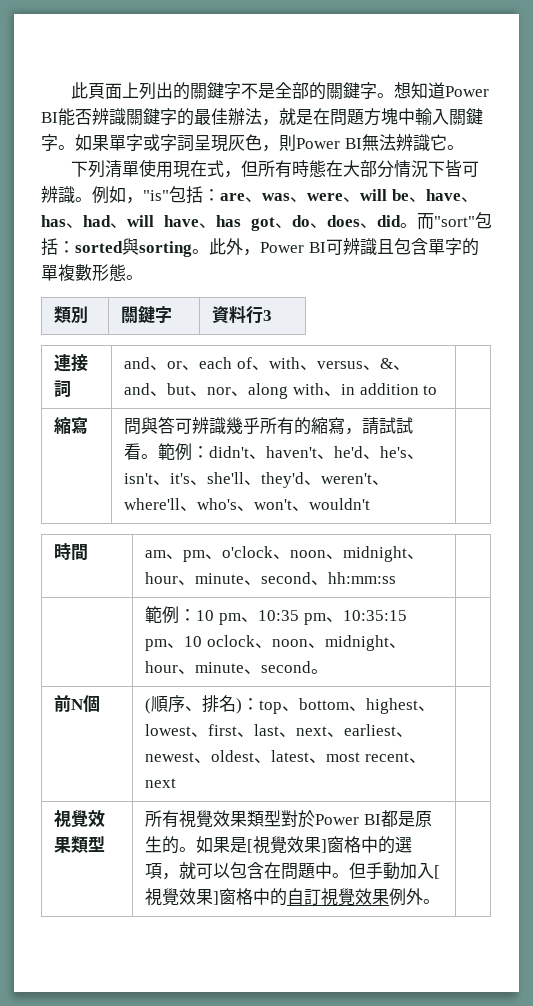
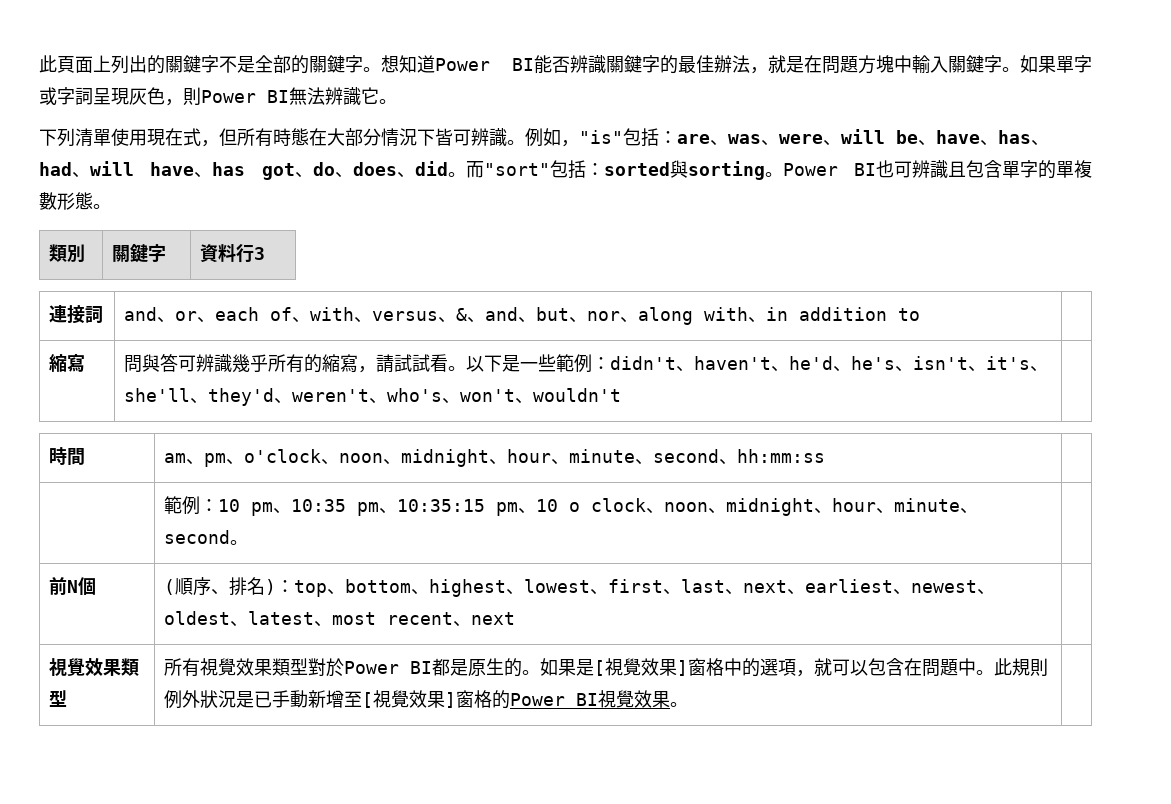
- 此外，Power BI可辨識且包含單字的單複數形態。
+ Power BI也可辨識且包含單字的單複數形態。
- 縮寫 | 問與答可辨識幾乎所有的縮寫，請試試看。範例：didn't、haven't、he'd、he's、isn't、it's、she'll、they'd、weren't、where'll、who's、won't、wouldn't |
+ 縮寫 | 問與答可辨識幾乎所有的縮寫，請試試看。以下是一些範例：didn't、haven't、he'd、he's、isn't、it's、she'll、they'd、weren't、who's、won't、wouldn't |
- | 範例：10 pm、10:35 pm、10:35:15 pm、10 oclock、noon、midnight、hour、minute、second。 |
+ | 範例：10 pm、10:35 pm、10:35:15 pm、10 o clock、noon、midnight、hour、minute、second。 |
- 但手動加入[視覺效果]窗格中的自訂視覺效果例外。
+ 此規則例外狀況是已手動新增至[視覺效果]窗格的Power BI視覺效果。

